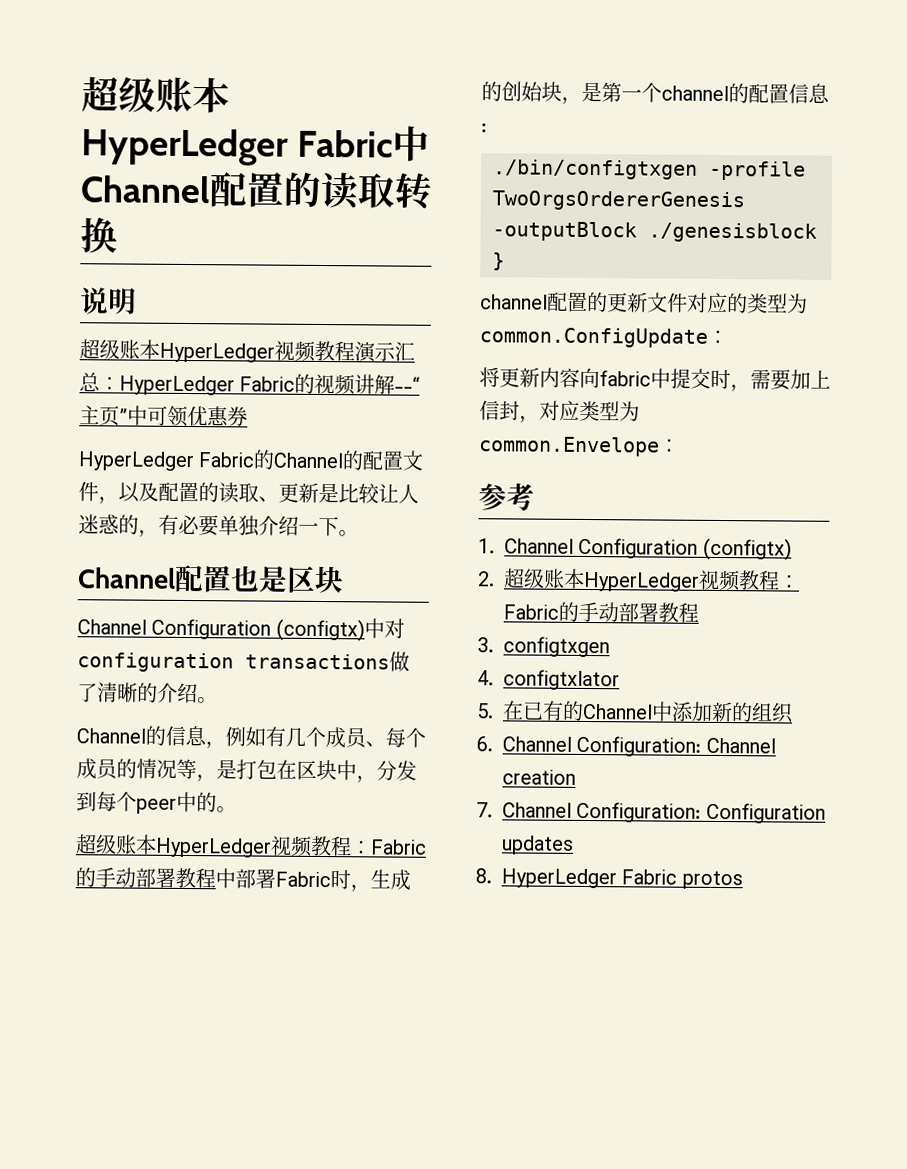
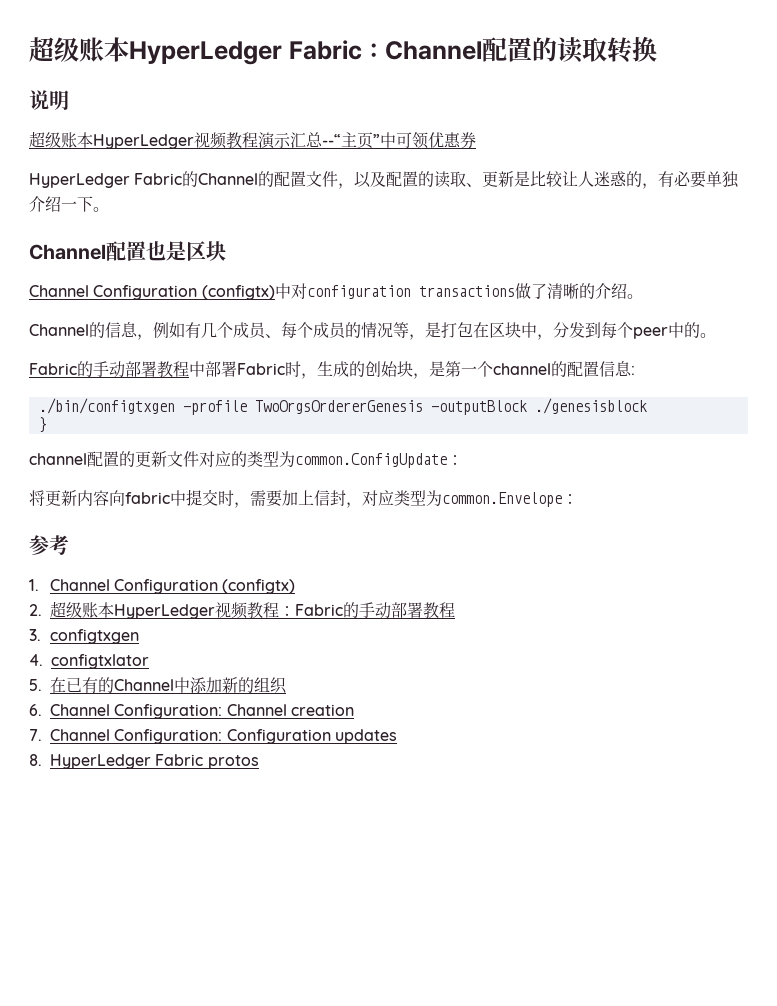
- 超级账本HyperLedger Fabric中Channel配置的读取转换
+ 超级账本HyperLedger Fabric：Channel配置的读取转换
- 超级账本HyperLedger视频教程演示汇总：HyperLedger Fabric的视频讲解--“主页”中可领优惠券
+ 超级账本HyperLedger视频教程演示汇总--“主页”中可领优惠券
- 超级账本HyperLedger视频教程：Fabric的手动部署教程中部署Fabric时，生成的创始块，是第一个channel的配置信息:
+ Fabric的手动部署教程中部署Fabric时，生成的创始块，是第一个channel的配置信息:

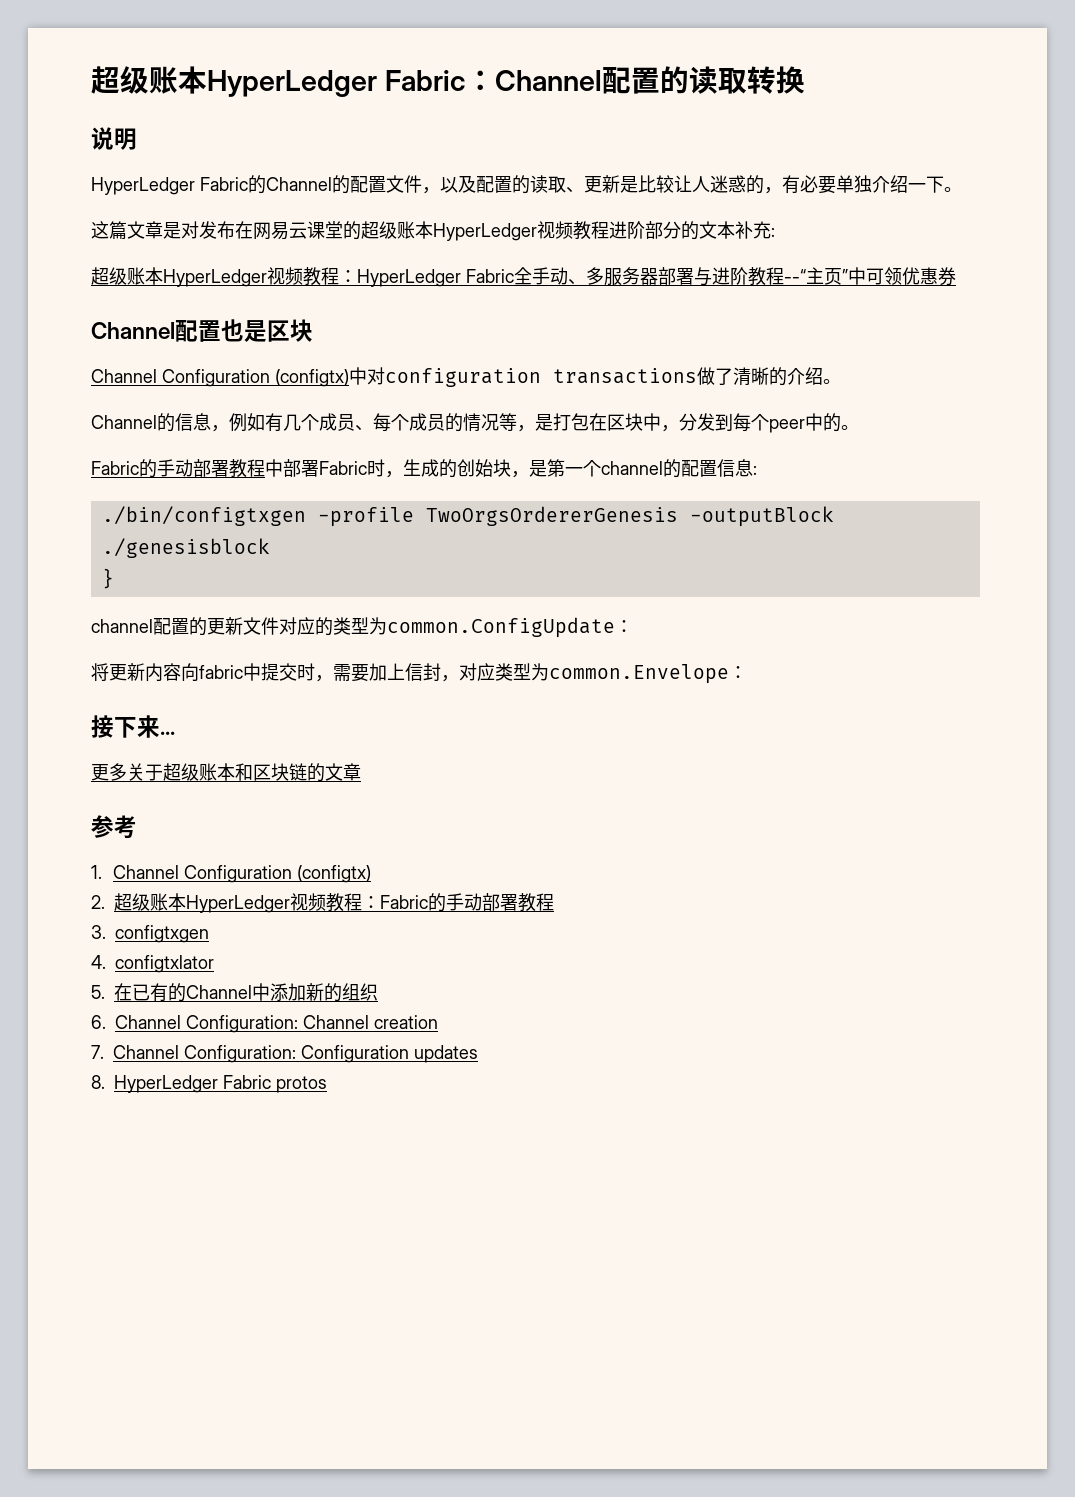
- 超级账本HyperLedger视频教程演示汇总--“主页”中可领优惠券
+ 这篇文章是对发布在网易云课堂的超级账本HyperLedger视频教程进阶部分的文本补充:
+ 超级账本HyperLedger视频教程：HyperLedger Fabric全手动、多服务器部署与进阶教程--“主页”中可领优惠券
+ 接下来...
+ 更多关于超级账本和区块链的文章

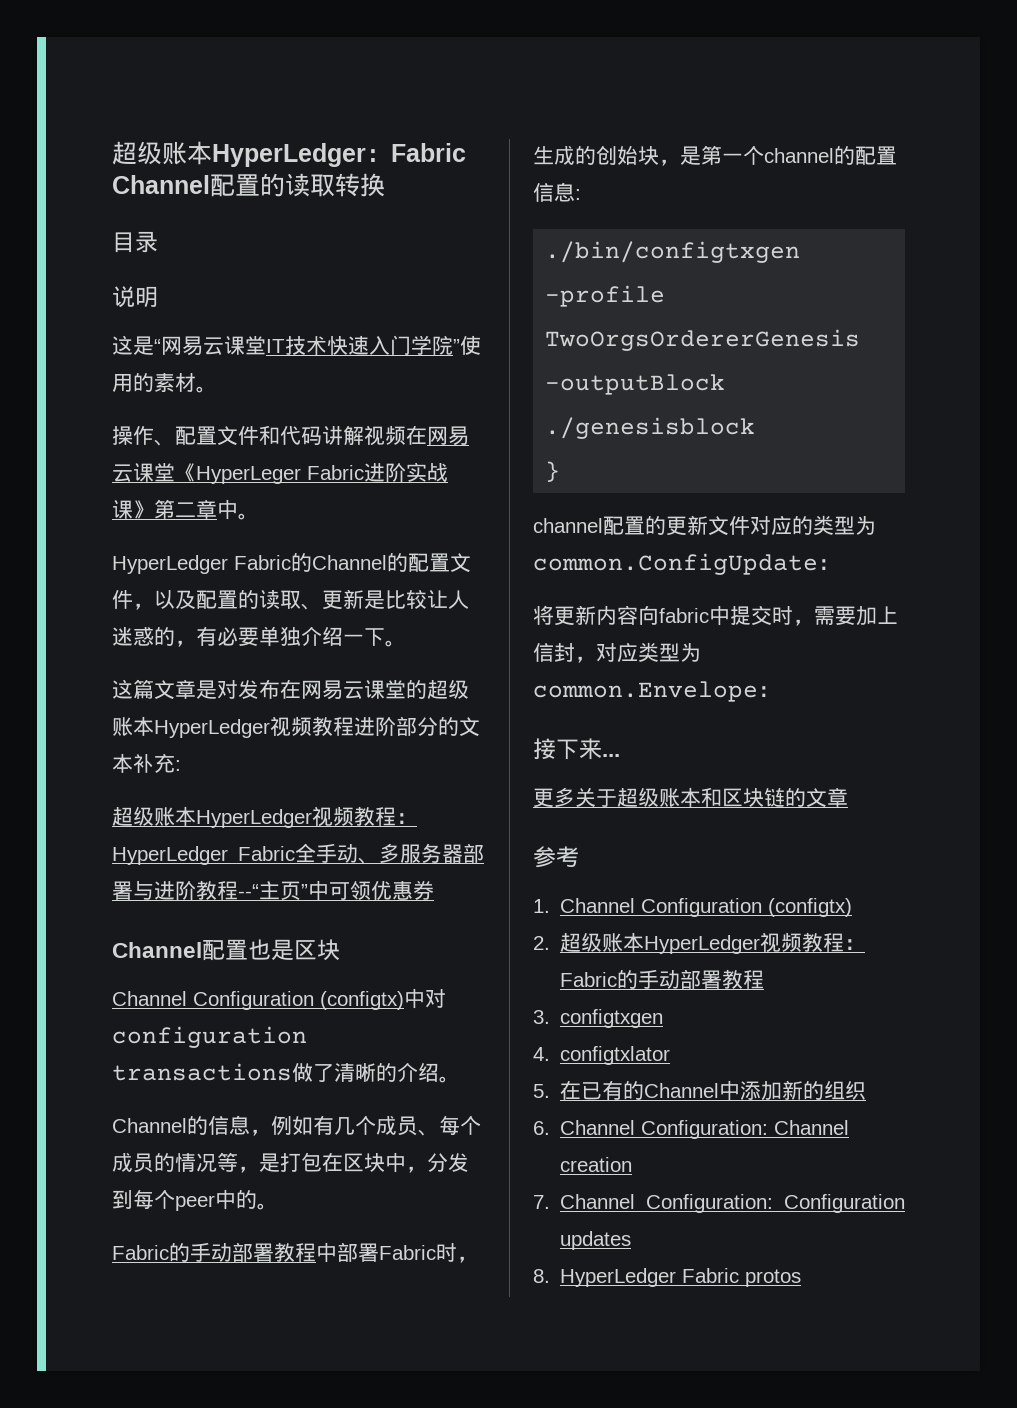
- 超级账本HyperLedger Fabric：Channel配置的读取转换
+ 超级账本HyperLedger：Fabric Channel配置的读取转换
+ 目录
+ 这是“网易云课堂IT技术快速入门学院”使用的素材。
+ 操作、配置文件和代码讲解视频在网易云课堂《HyperLeger Fabric进阶实战课》第二章中。

